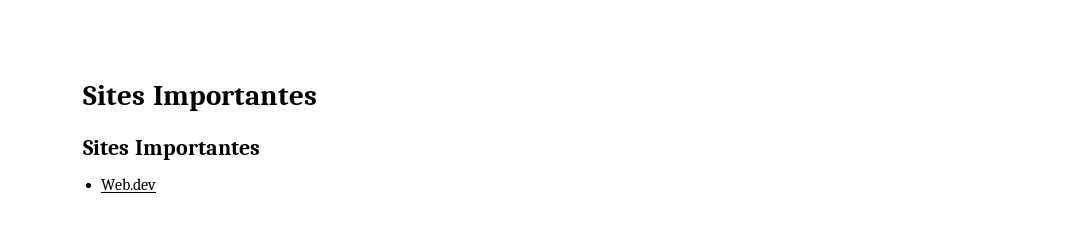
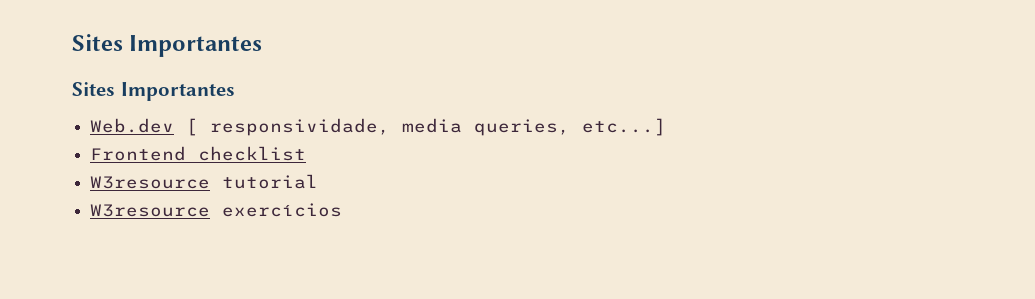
- Web.dev
+ Web.dev [ responsividade, media queries, etc...]
+ Frontend checklist
+ W3resource tutorial
+ W3resource exercícios

